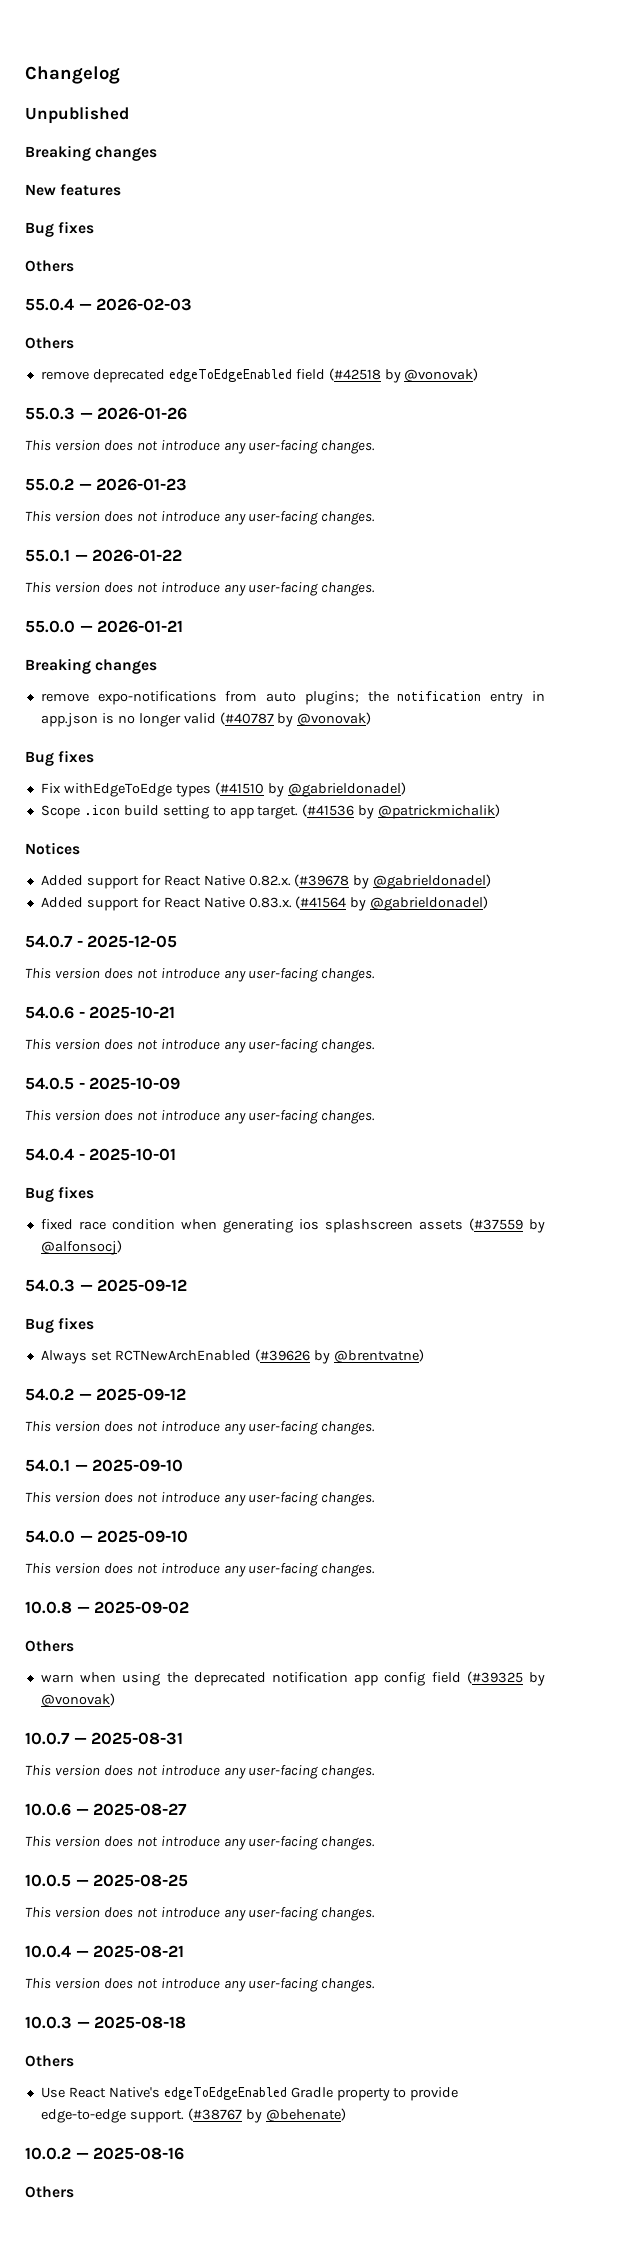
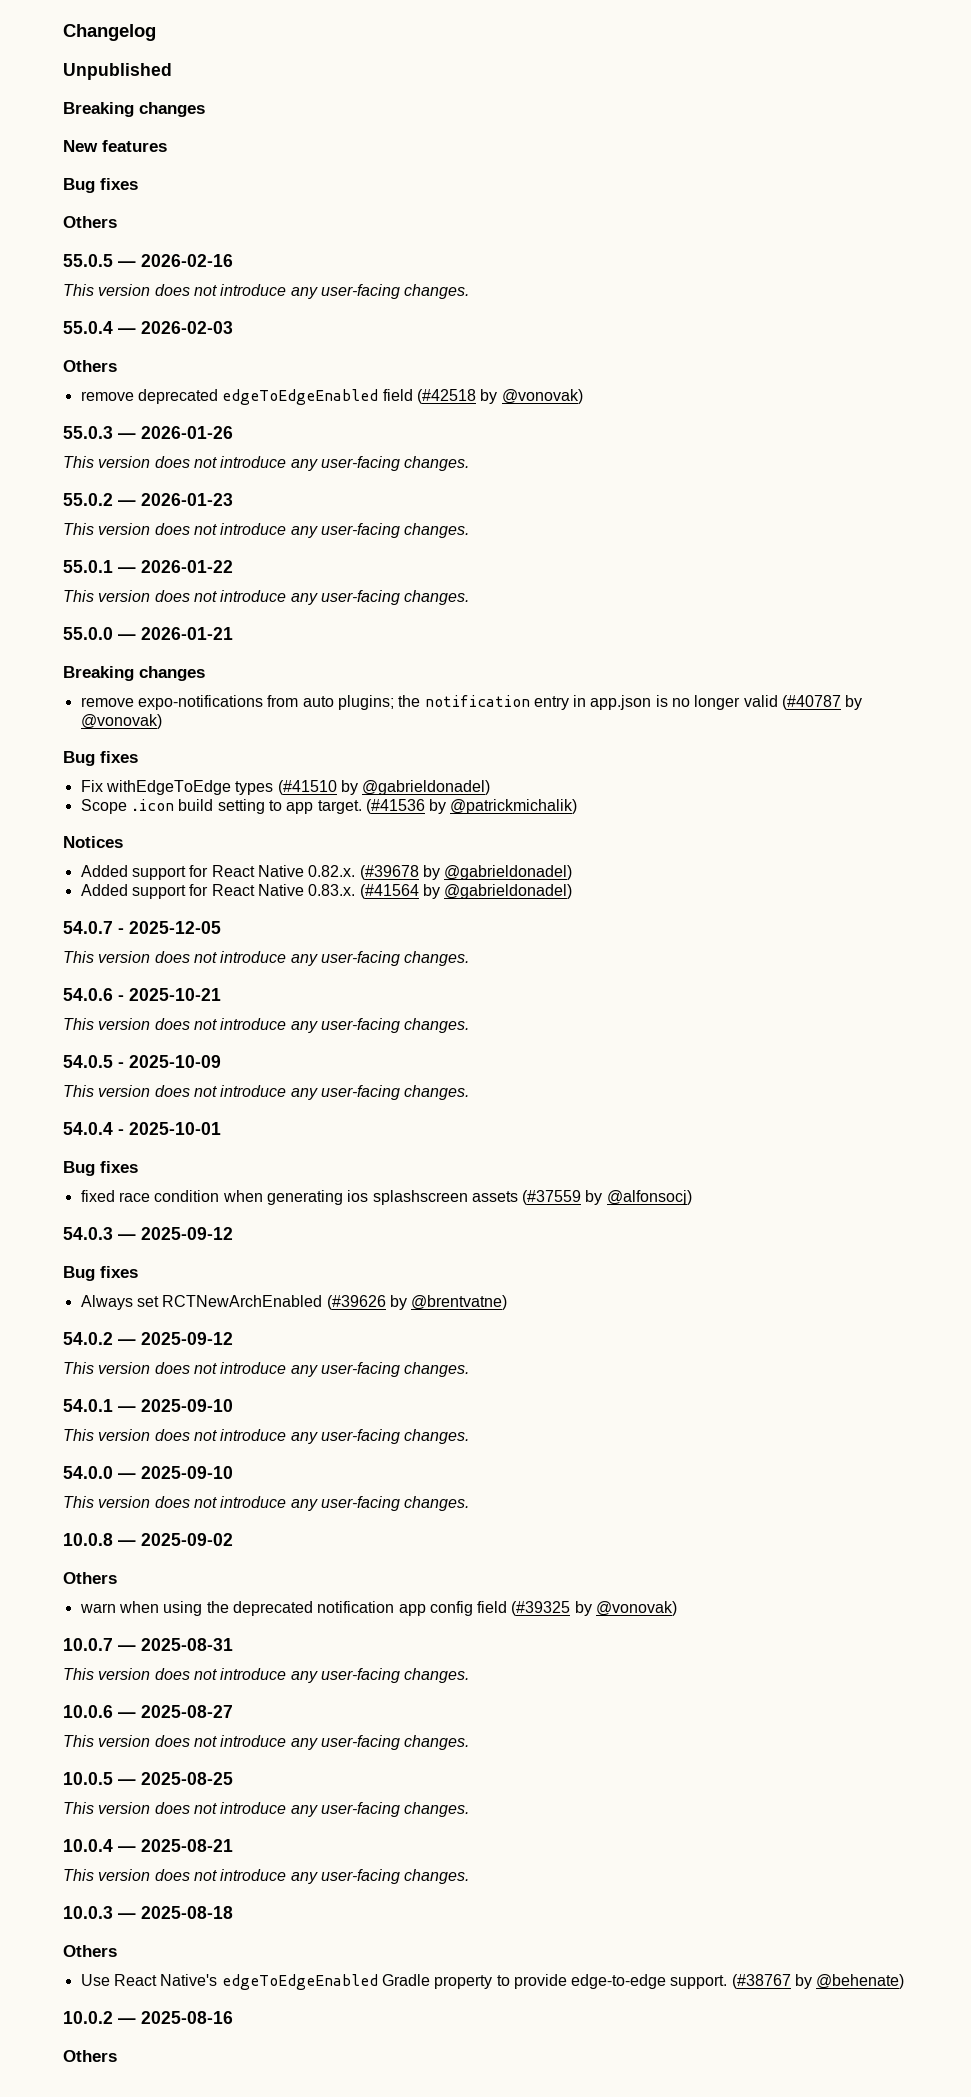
+ 55.0.5 — 2026-02-16
+ This version does not introduce any user-facing changes.

